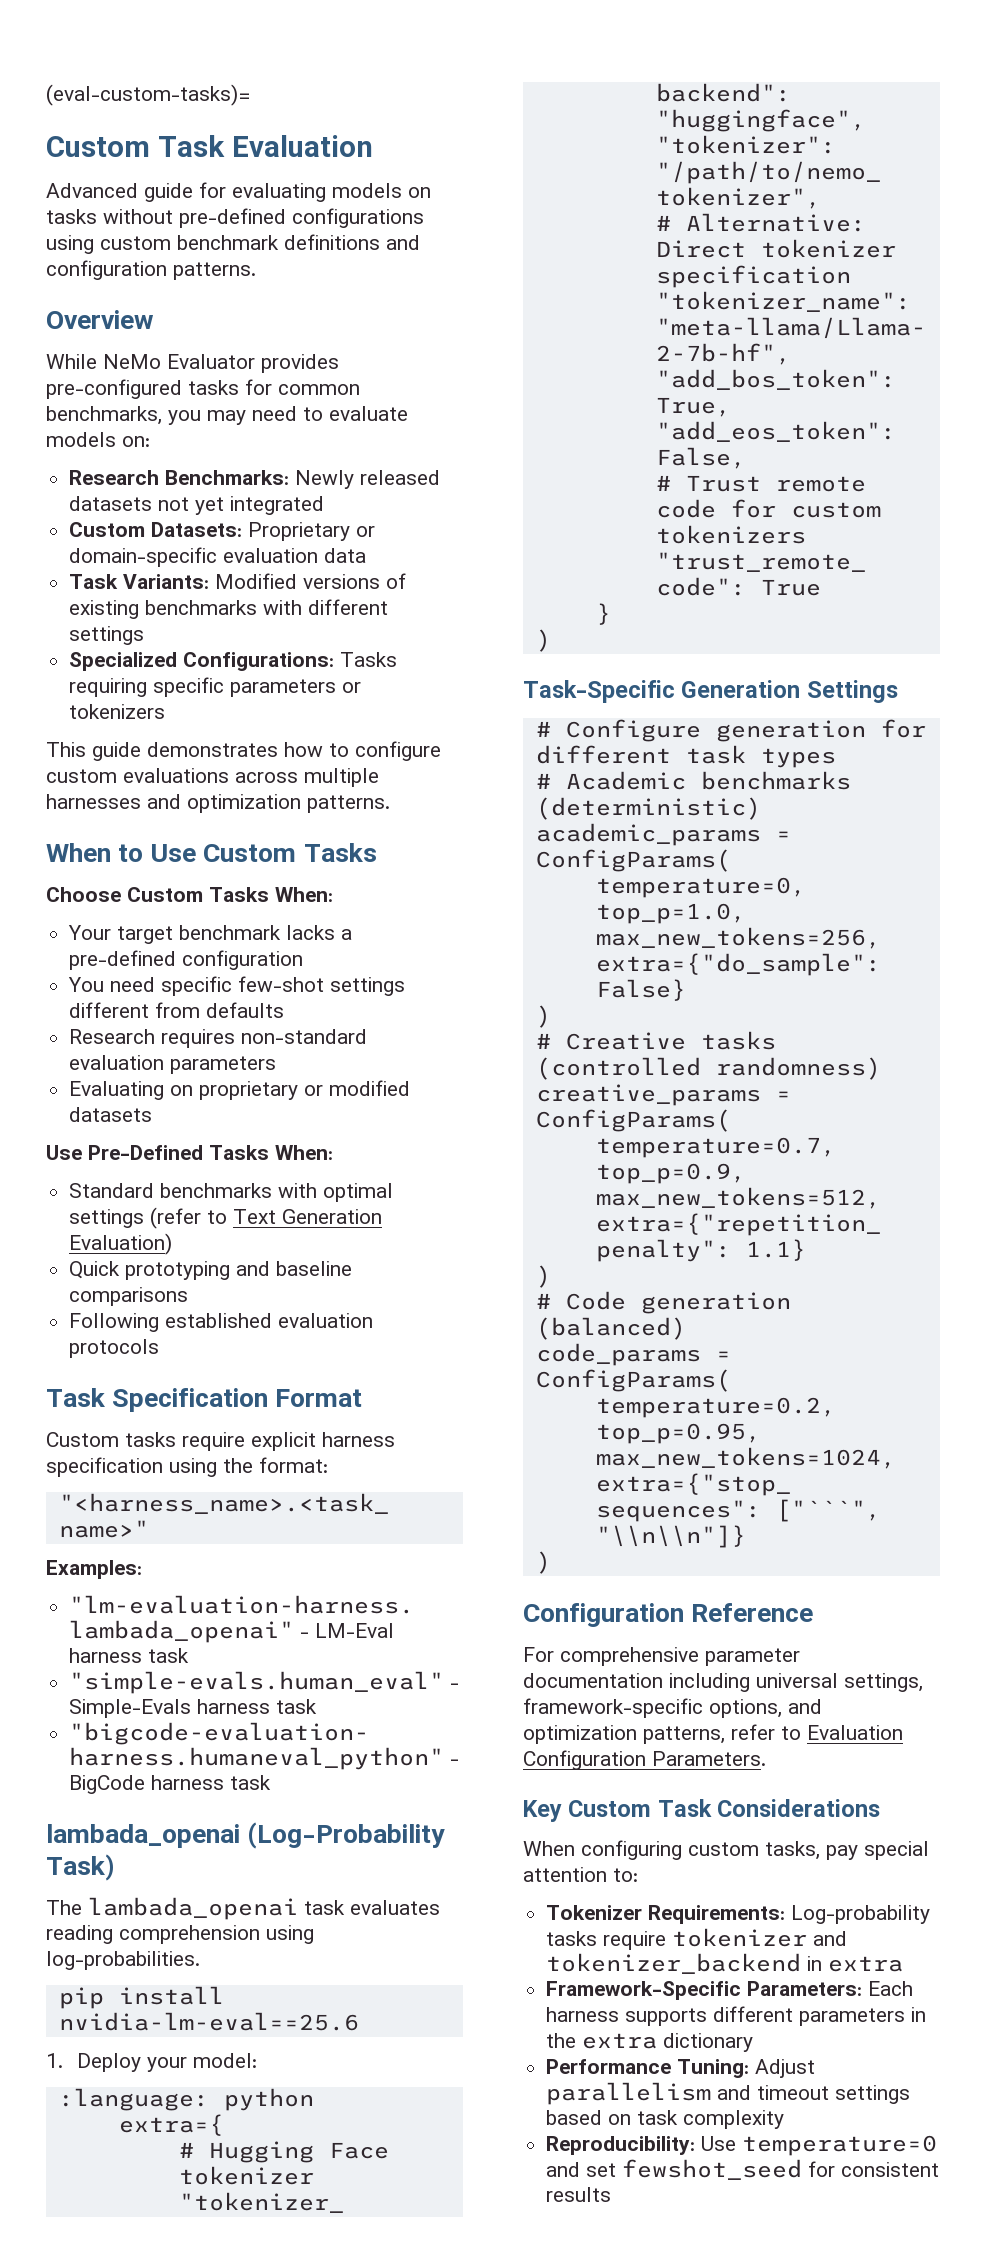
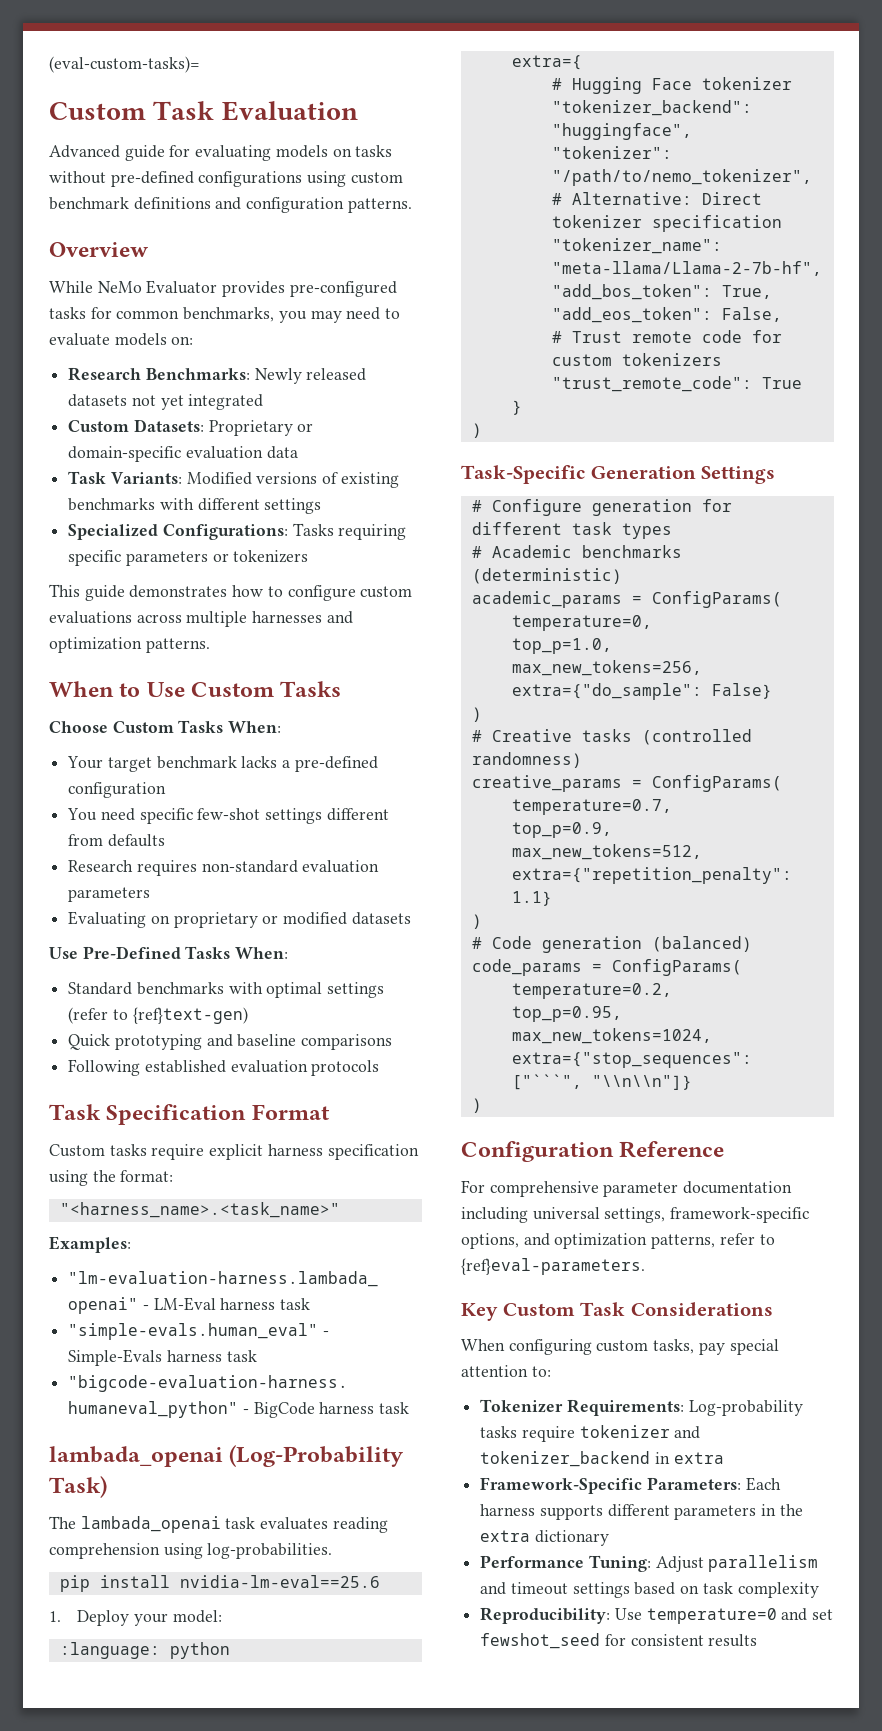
- Standard benchmarks with optimal settings (refer to Text Generation Evaluation)
+ Standard benchmarks with optimal settings (refer to {ref}text-gen)
- For comprehensive parameter documentation including universal settings, framework-specific options, and optimization patterns, refer to Evaluation Configuration Parameters.
+ For comprehensive parameter documentation including universal settings, framework-specific options, and optimization patterns, refer to {ref}eval-parameters.

